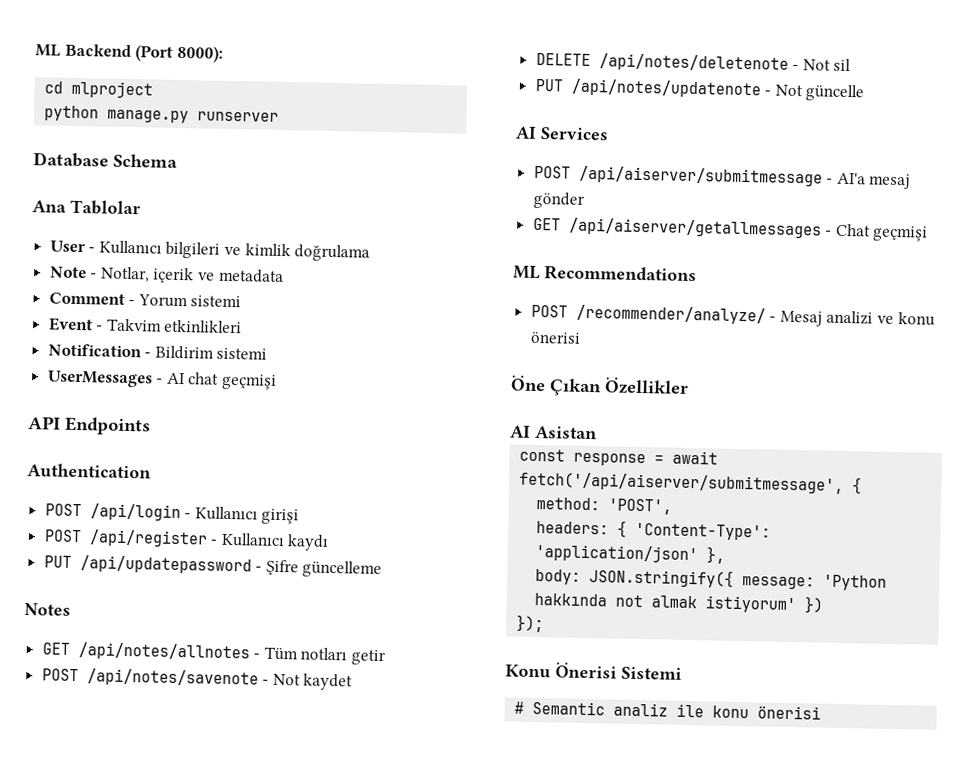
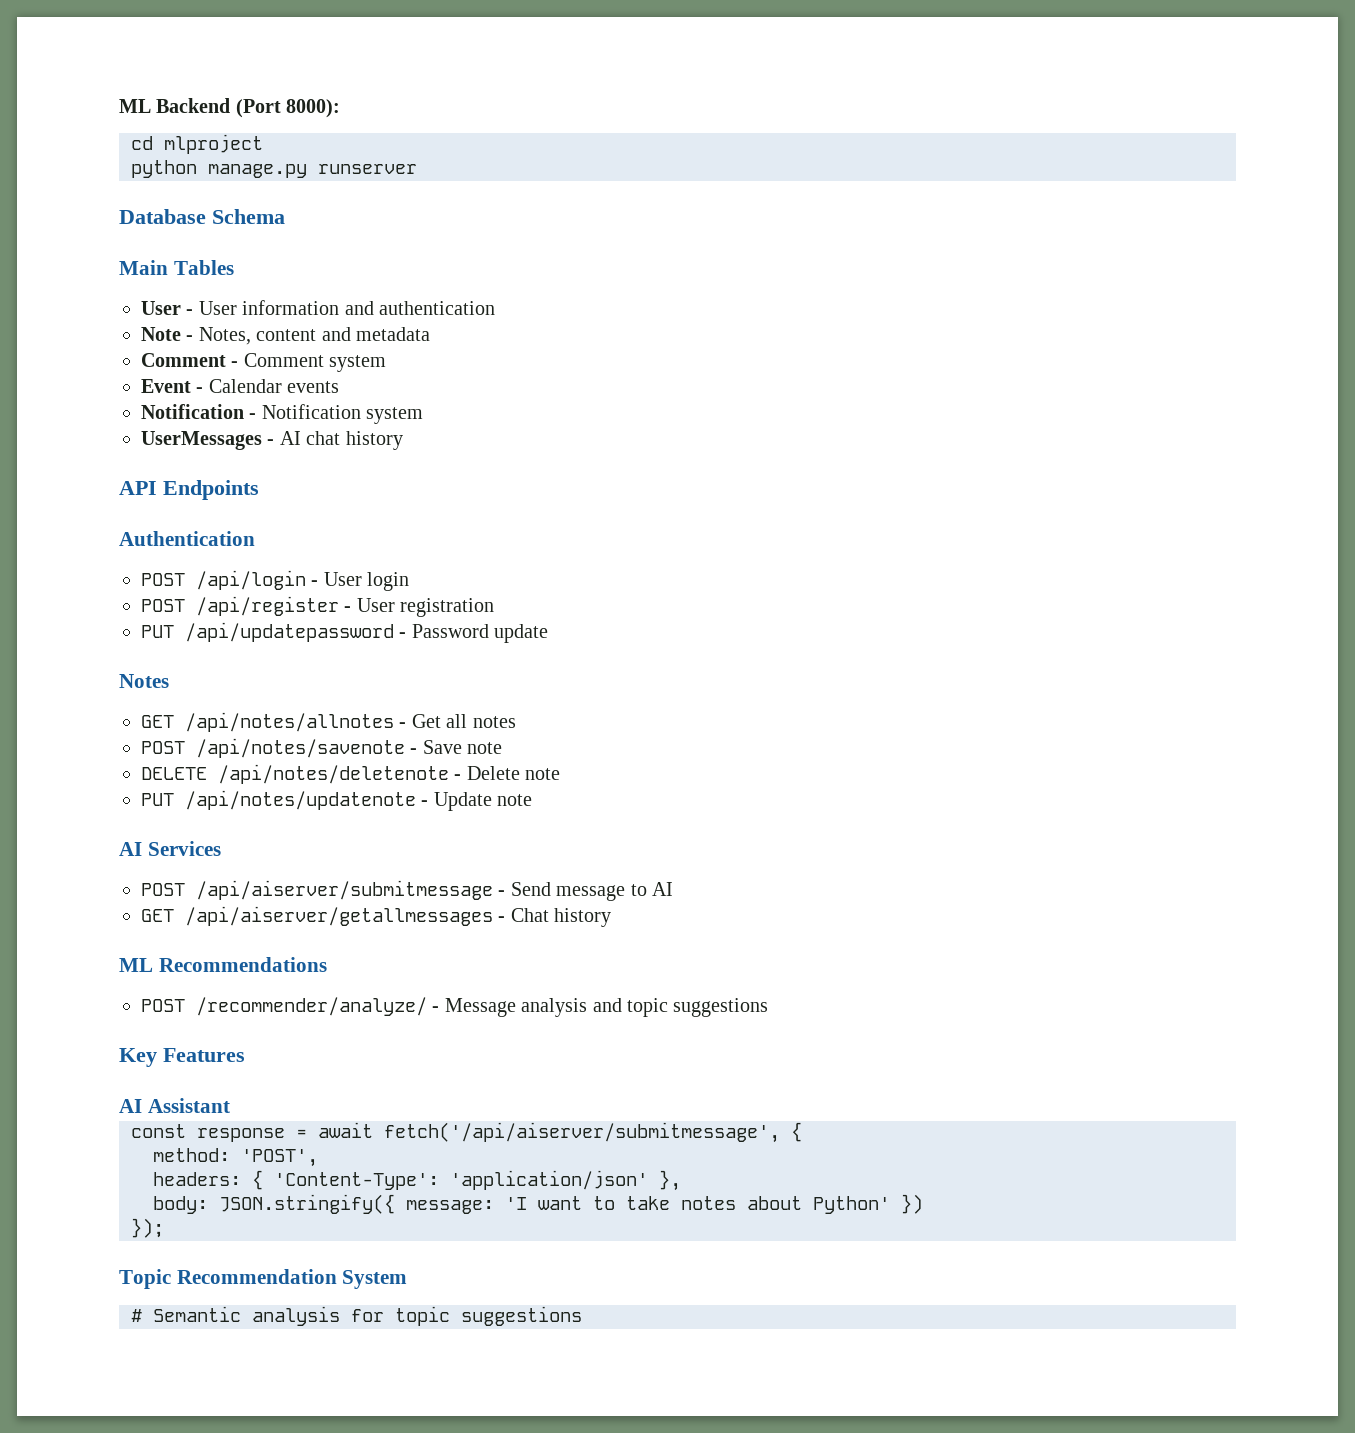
- Ana Tablolar
+ Main Tables
- User - Kullanıcı bilgileri ve kimlik doğrulama
+ User - User information and authentication
- Note - Notlar, içerik ve metadata
+ Note - Notes, content and metadata
- Comment - Yorum sistemi
+ Comment - Comment system
- Event - Takvim etkinlikleri
+ Event - Calendar events
- Notification - Bildirim sistemi
+ Notification - Notification system
- UserMessages - AI chat geçmişi
+ UserMessages - AI chat history
- POST /api/login - Kullanıcı girişi
+ POST /api/login - User login
- POST /api/register - Kullanıcı kaydı
+ POST /api/register - User registration
- PUT /api/updatepassword - Şifre güncelleme
+ PUT /api/updatepassword - Password update
- GET /api/notes/allnotes - Tüm notları getir
+ GET /api/notes/allnotes - Get all notes
- POST /api/notes/savenote - Not kaydet
+ POST /api/notes/savenote - Save note
- DELETE /api/notes/deletenote - Not sil
+ DELETE /api/notes/deletenote - Delete note
- PUT /api/notes/updatenote - Not güncelle
+ PUT /api/notes/updatenote - Update note
- POST /api/aiserver/submitmessage - AI'a mesaj gönder
+ POST /api/aiserver/submitmessage - Send message to AI
- GET /api/aiserver/getallmessages - Chat geçmişi
+ GET /api/aiserver/getallmessages - Chat history
- POST /recommender/analyze/ - Mesaj analizi ve konu önerisi
- Öne Çıkan Özellikler
- AI Asistan
+ POST /recommender/analyze/ - Message analysis and topic suggestions
+ Key Features
+ AI Assistant
- body: JSON.stringify({ message: 'Python hakkında not almak istiyorum' })
+ body: JSON.stringify({ message: 'I want to take notes about Python' })
- Konu Önerisi Sistemi
+ Topic Recommendation System
- # Semantic analiz ile konu önerisi
+ # Semantic analysis for topic suggestions

